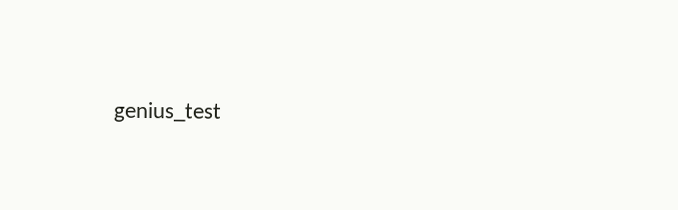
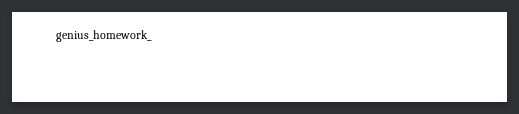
- genius_test
+ genius_homework_

